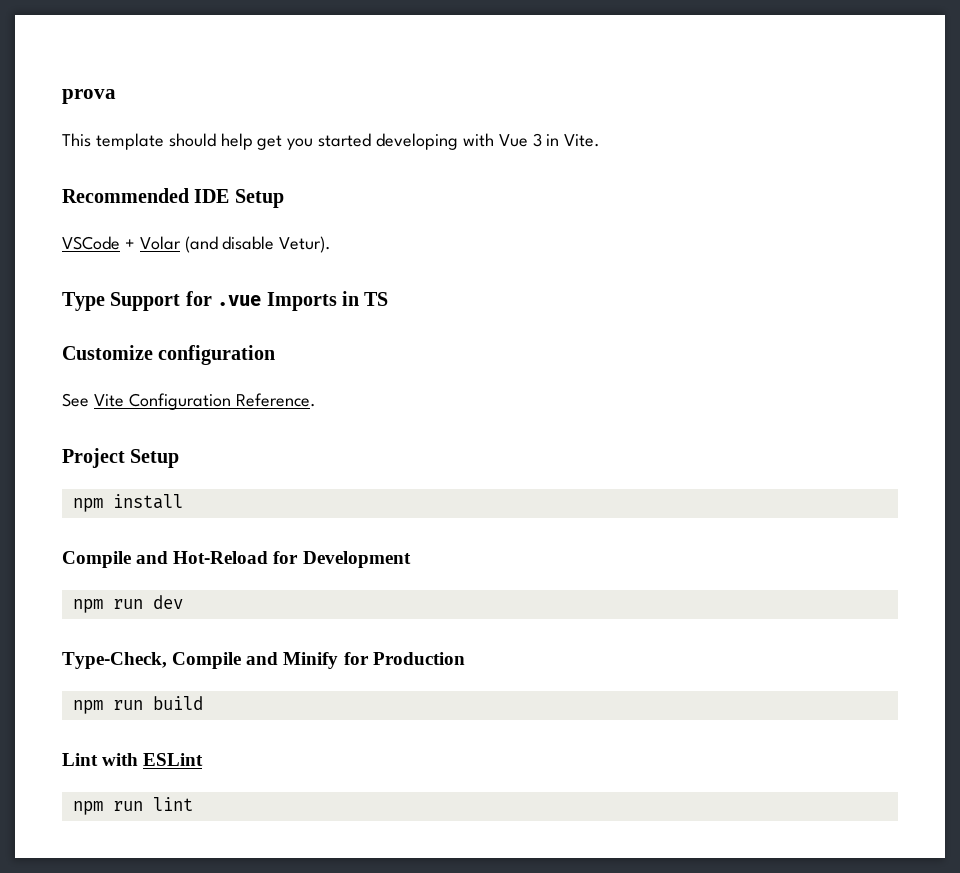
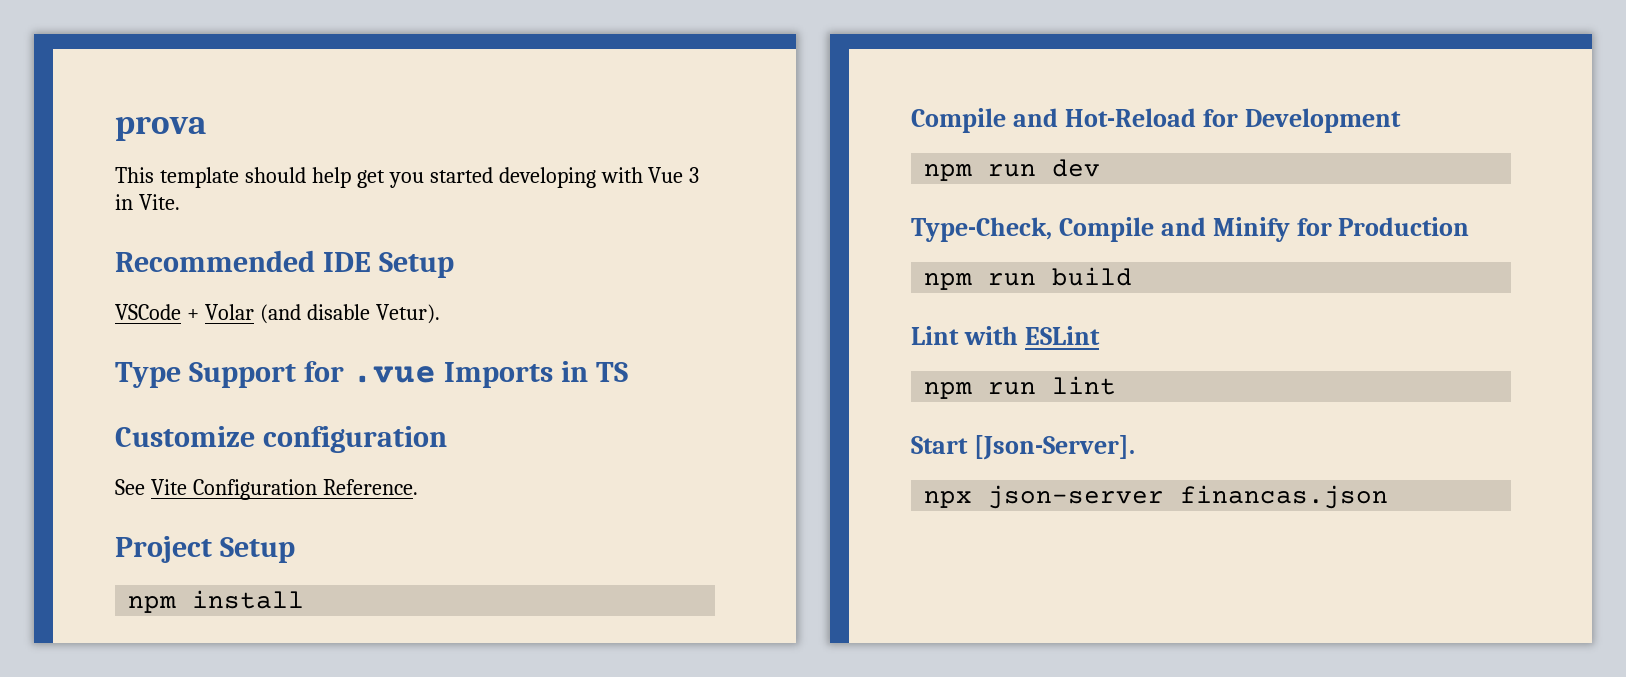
+ Start [Json-Server].
+ npx json-server financas.json

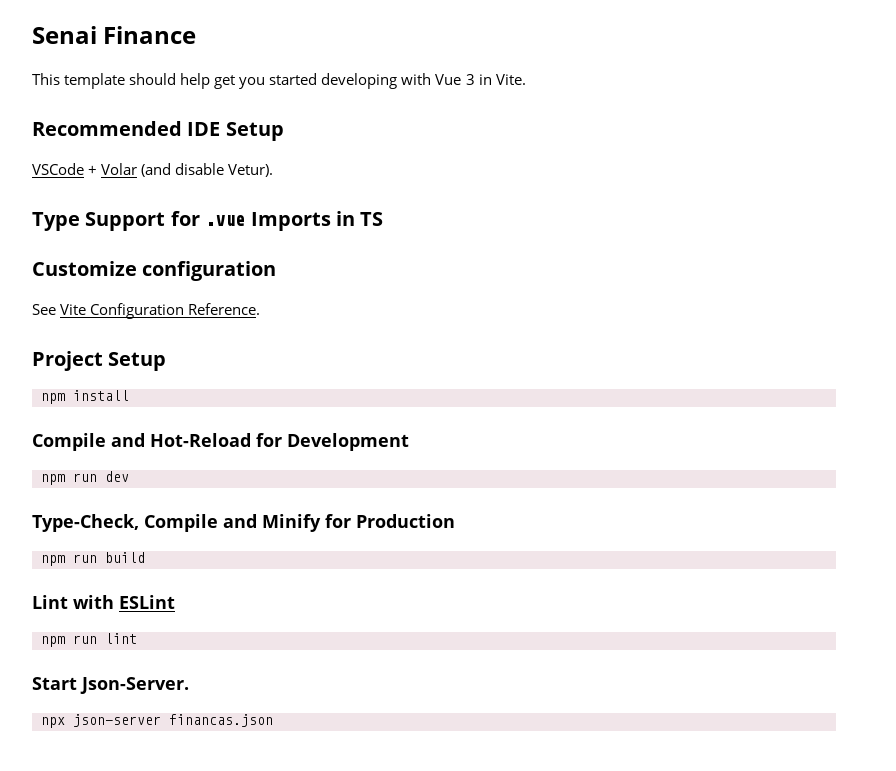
- prova
+ Senai Finance
- Start [Json-Server].
+ Start Json-Server.

